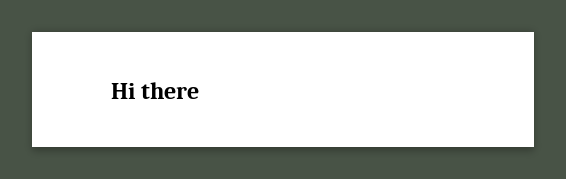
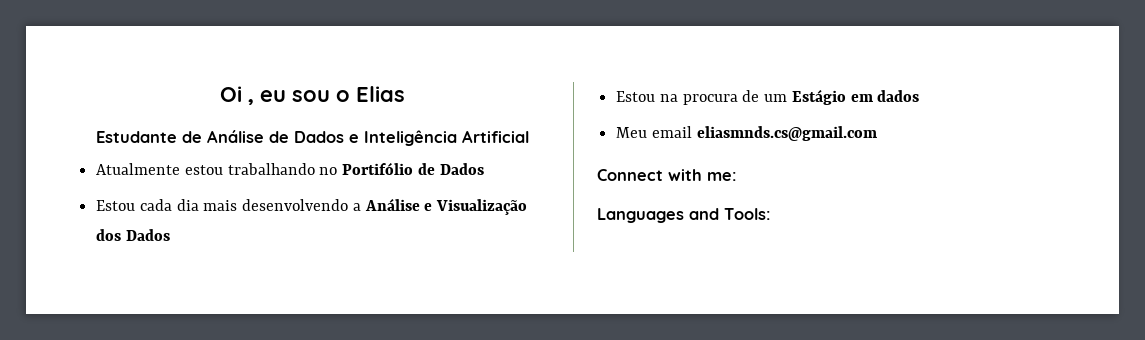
- Hi there
+ Oi , eu sou o Elias
+ Estudante de Análise de Dados e Inteligência Artificial
+ Atualmente estou trabalhando no Portifólio de Dados
+ Estou cada dia mais desenvolvendo a Análise e Visualização dos Dados
+ Estou na procura de um Estágio em dados
+ Meu email eliasmnds.cs@gmail.com
+ Connect with me:
+ Languages and Tools:

